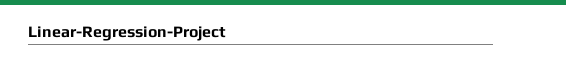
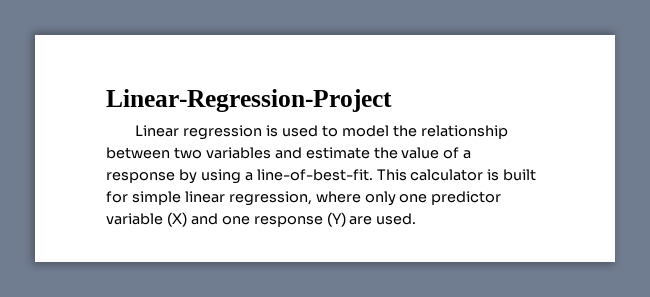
+ Linear regression is used to model the relationship between two variables and estimate the value of a response by using a line-of-best-fit. This calculator is built for simple linear regression, where only one predictor variable (X) and one response (Y) are used.

